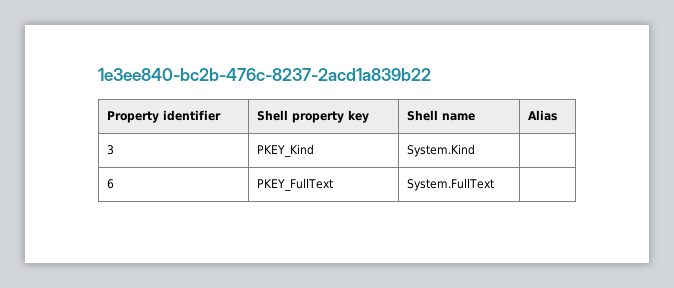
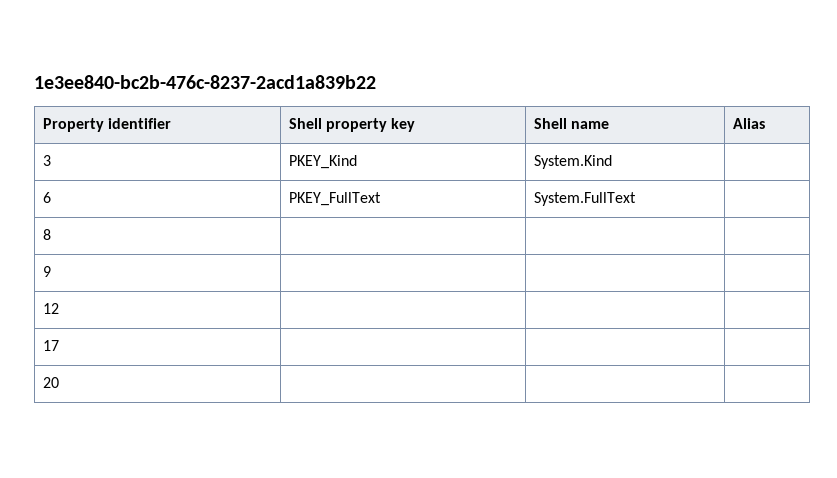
+ 8 | | |
+ 9 | | |
+ 12 | | |
+ 17 | | |
+ 20 | | |

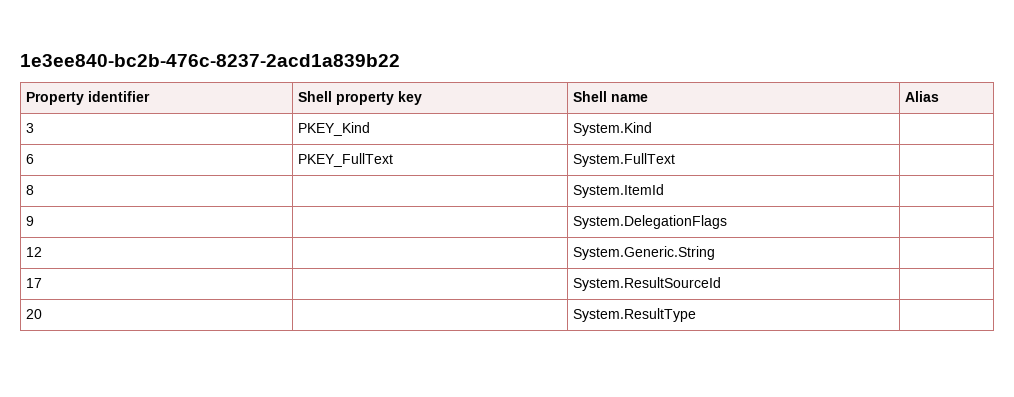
- 8 | | |
+ 8 | | System.ItemId |
- 9 | | |
+ 9 | | System.DelegationFlags |
- 12 | | |
+ 12 | | System.Generic.String |
- 17 | | |
+ 17 | | System.ResultSourceId |
- 20 | | |
+ 20 | | System.ResultType |

